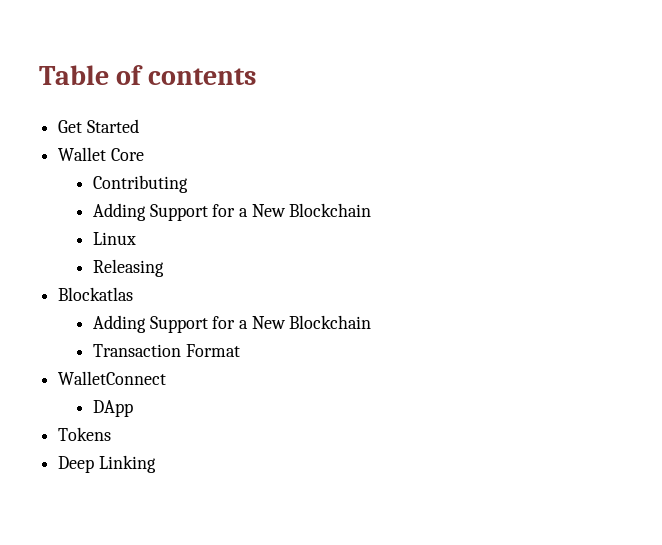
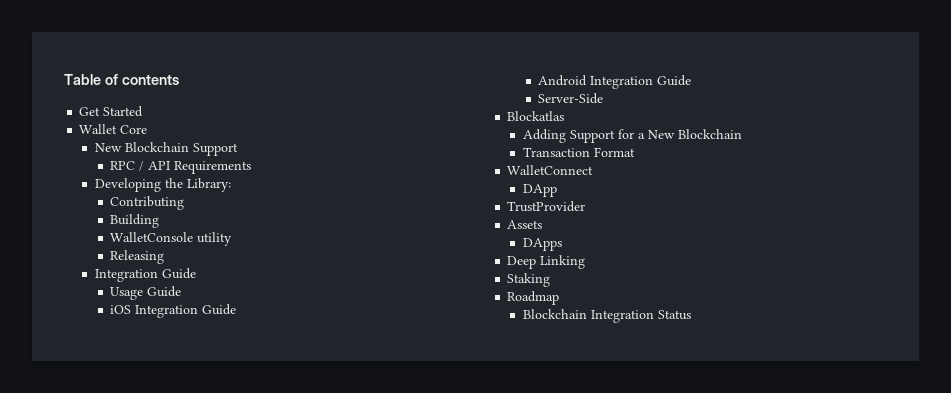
+ New Blockchain Support
+ RPC / API Requirements
+ Developing the Library:
  Contributing
- Adding Support for a New Blockchain
- Linux
+ Building
+ WalletConsole utility
  Releasing
+ Integration Guide
+ Usage Guide
+ iOS Integration Guide
+ Android Integration Guide
+ Server-Side
- Tokens
+ TrustProvider
+ Assets
+ DApps
+ Staking
+ Roadmap
+ Blockchain Integration Status

